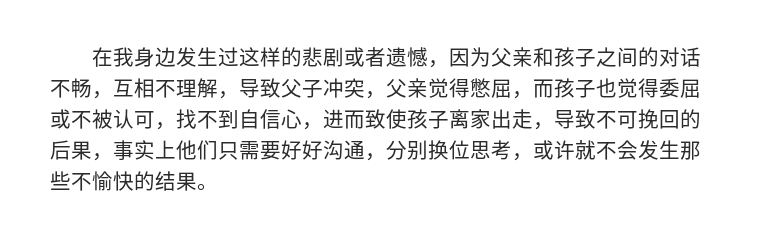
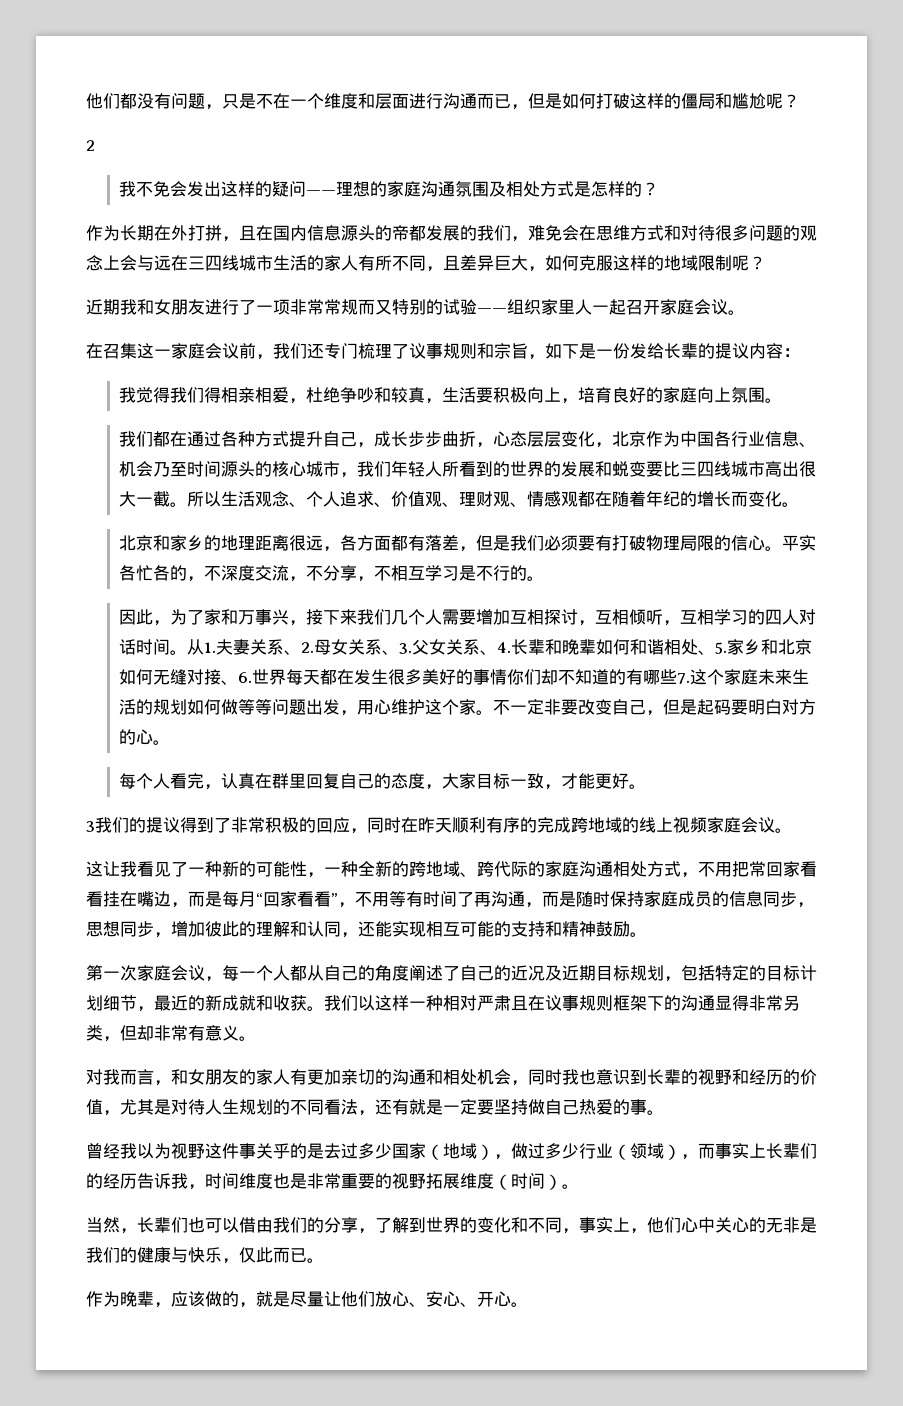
- 在我身边发生过这样的悲剧或者遗憾，因为父亲和孩子之间的对话不畅，互相不理解，导致父子冲突，父亲觉得憋屈，而孩子也觉得委屈或不被认可，找不到自信心，进而致使孩子离家出走，导致不可挽回的后果，事实上他们只需要好好沟通，分别换位思考，或许就不会发生那些不愉快的结果。
+ 他们都没有问题，只是不在一个维度和层面进行沟通而已，但是如何打破这样的僵局和尴尬呢？
+ 2
+ 我不免会发出这样的疑问——理想的家庭沟通氛围及相处方式是怎样的？
+ 作为长期在外打拼，且在国内信息源头的帝都发展的我们，难免会在思维方式和对待很多问题的观念上会与远在三四线城市生活的家人有所不同，且差异巨大，如何克服这样的地域限制呢？
+ 近期我和女朋友进行了一项非常常规而又特别的试验——组织家里人一起召开家庭会议。
+ 在召集这一家庭会议前，我们还专门梳理了议事规则和宗旨，如下是一份发给长辈的提议内容：
+ 我觉得我们得相亲相爱，杜绝争吵和较真，生活要积极向上，培育良好的家庭向上氛围。
+ 我们都在通过各种方式提升自己，成长步步曲折，心态层层变化，北京作为中国各行业信息、机会乃至时间源头的核心城市，我们年轻人所看到的世界的发展和蜕变要比三四线城市高出很大一截。所以生活观念、个人追求、价值观、理财观、情感观都在随着年纪的增长而变化。
+ 北京和家乡的地理距离很远，各方面都有落差，但是我们必须要有打破物理局限的信心。平实各忙各的，不深度交流，不分享，不相互学习是不行的。
+ 因此，为了家和万事兴，接下来我们几个人需要增加互相探讨，互相倾听，互相学习的四人对话时间。从1.夫妻关系、2.母女关系、3.父女关系、4.长辈和晚辈如何和谐相处、5.家乡和北京如何无缝对接、6.世界每天都在发生很多美好的事情你们却不知道的有哪些7.这个家庭未来生活的规划如何做等等问题出发，用心维护这个家。不一定非要改变自己，但是起码要明白对方的心。
+ 每个人看完，认真在群里回复自己的态度，大家目标一致，才能更好。
+ 3我们的提议得到了非常积极的回应，同时在昨天顺利有序的完成跨地域的线上视频家庭会议。
+ 这让我看见了一种新的可能性，一种全新的跨地域、跨代际的家庭沟通相处方式，不用把常回家看看挂在嘴边，而是每月“回家看看”，不用等有时间了再沟通，而是随时保持家庭成员的信息同步，思想同步，增加彼此的理解和认同，还能实现相互可能的支持和精神鼓励。
+ 第一次家庭会议，每一个人都从自己的角度阐述了自己的近况及近期目标规划，包括特定的目标计划细节，最近的新成就和收获。我们以这样一种相对严肃且在议事规则框架下的沟通显得非常另类，但却非常有意义。
+ 对我而言，和女朋友的家人有更加亲切的沟通和相处机会，同时我也意识到长辈的视野和经历的价值，尤其是对待人生规划的不同看法，还有就是一定要坚持做自己热爱的事。
+ 曾经我以为视野这件事关乎的是去过多少国家（地域），做过多少行业（领域），而事实上长辈们的经历告诉我，时间维度也是非常重要的视野拓展维度（时间）。
+ 当然，长辈们也可以借由我们的分享，了解到世界的变化和不同，事实上，他们心中关心的无非是我们的健康与快乐，仅此而已。
+ 作为晚辈，应该做的，就是尽量让他们放心、安心、开心。

